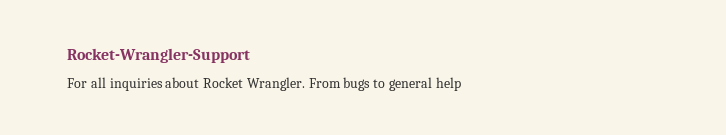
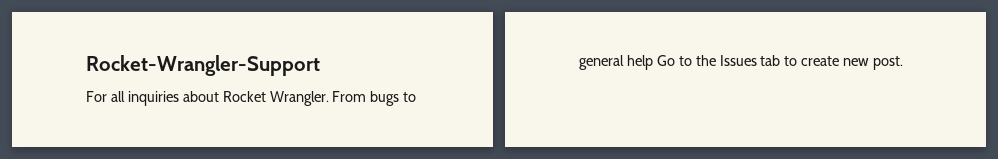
- From bugs to general help
+ From bugs to general help Go to the Issues tab to create new post.

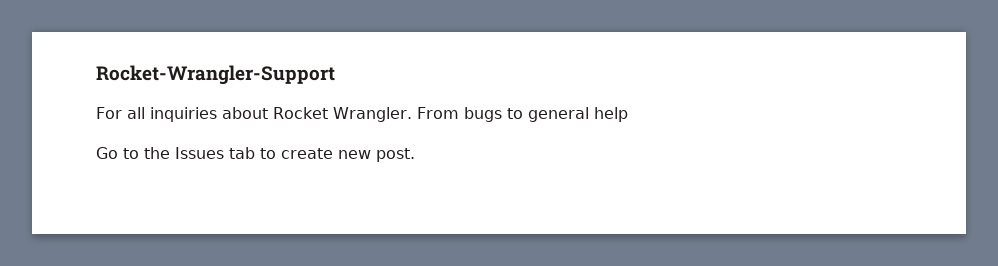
- From bugs to general help Go to the Issues tab to create new post.
+ From bugs to general help
+ Go to the Issues tab to create new post.

